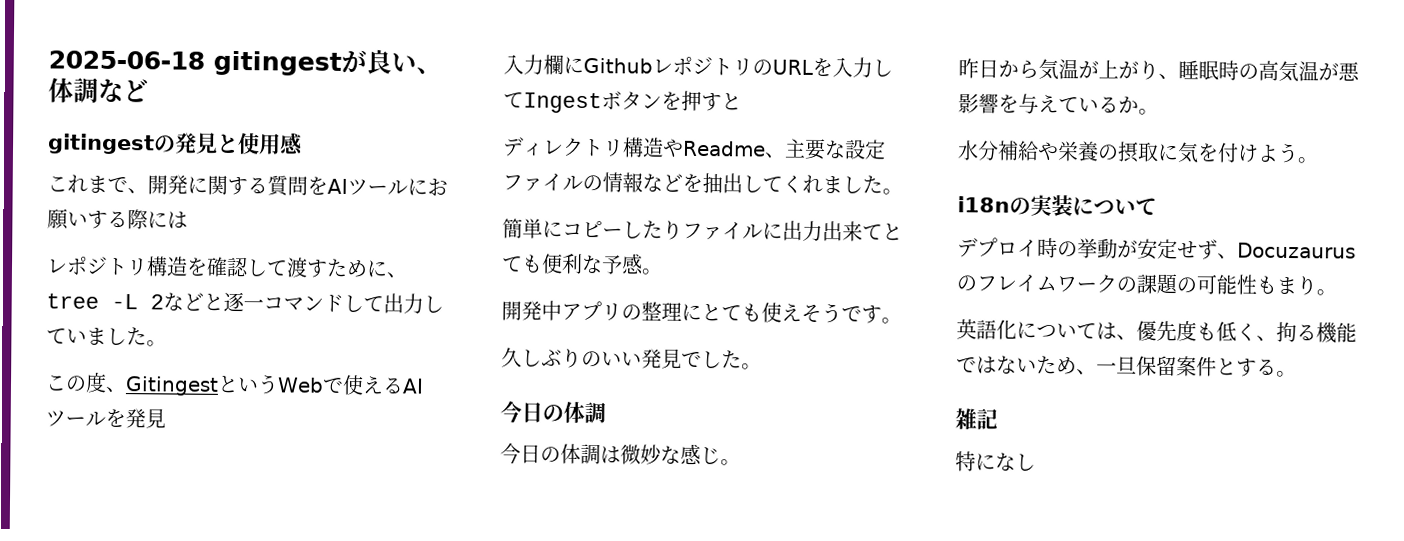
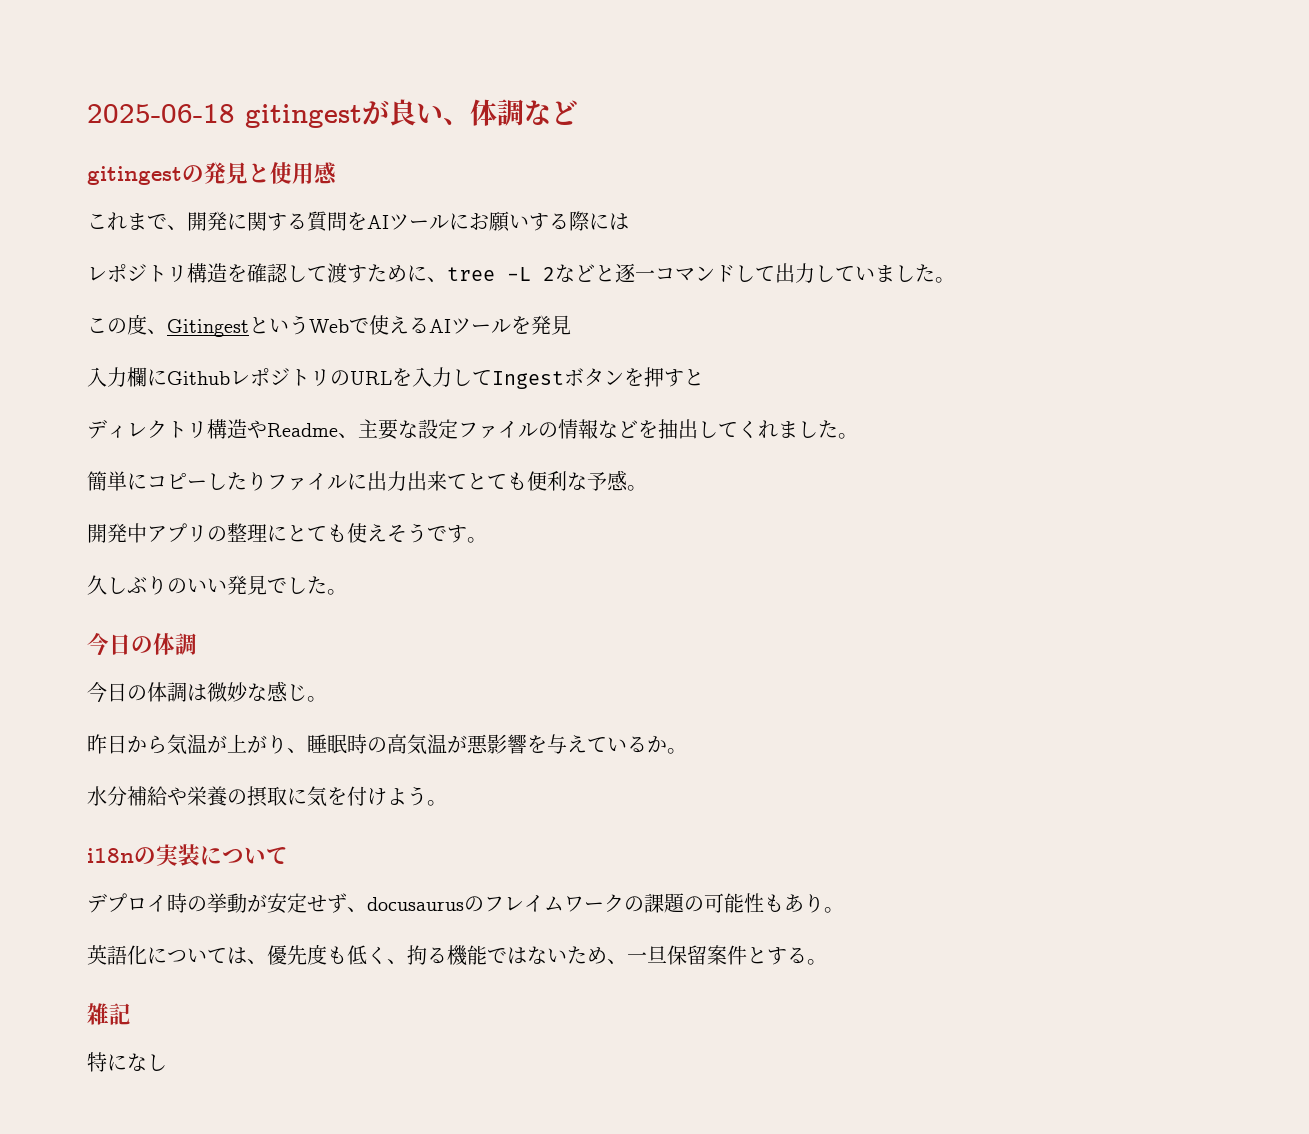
- デプロイ時の挙動が安定せず、Docuzaurusのフレイムワークの課題の可能性もまり。
+ デプロイ時の挙動が安定せず、docusaurusのフレイムワークの課題の可能性もあり。

